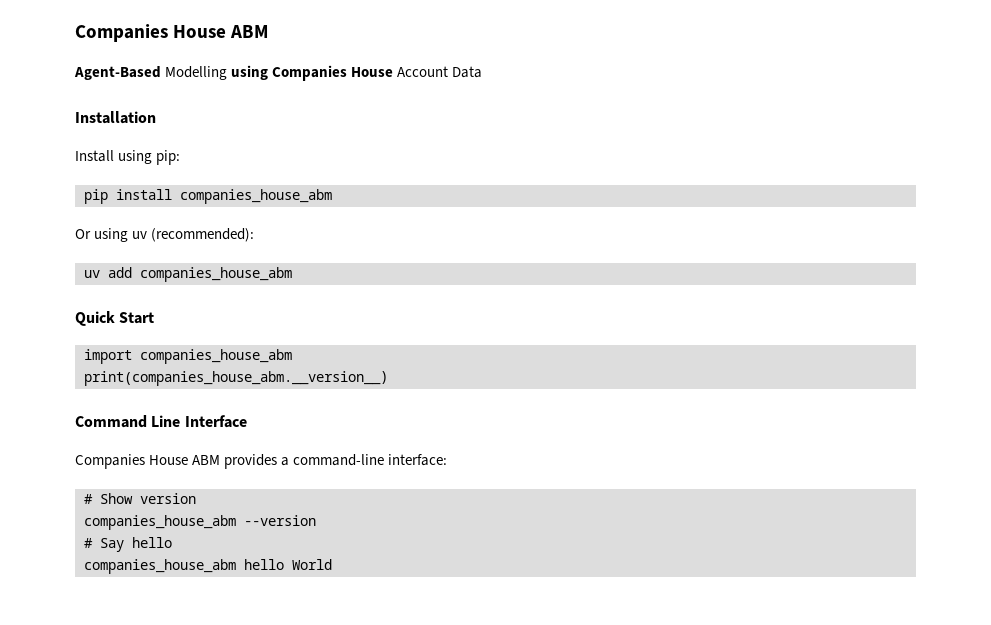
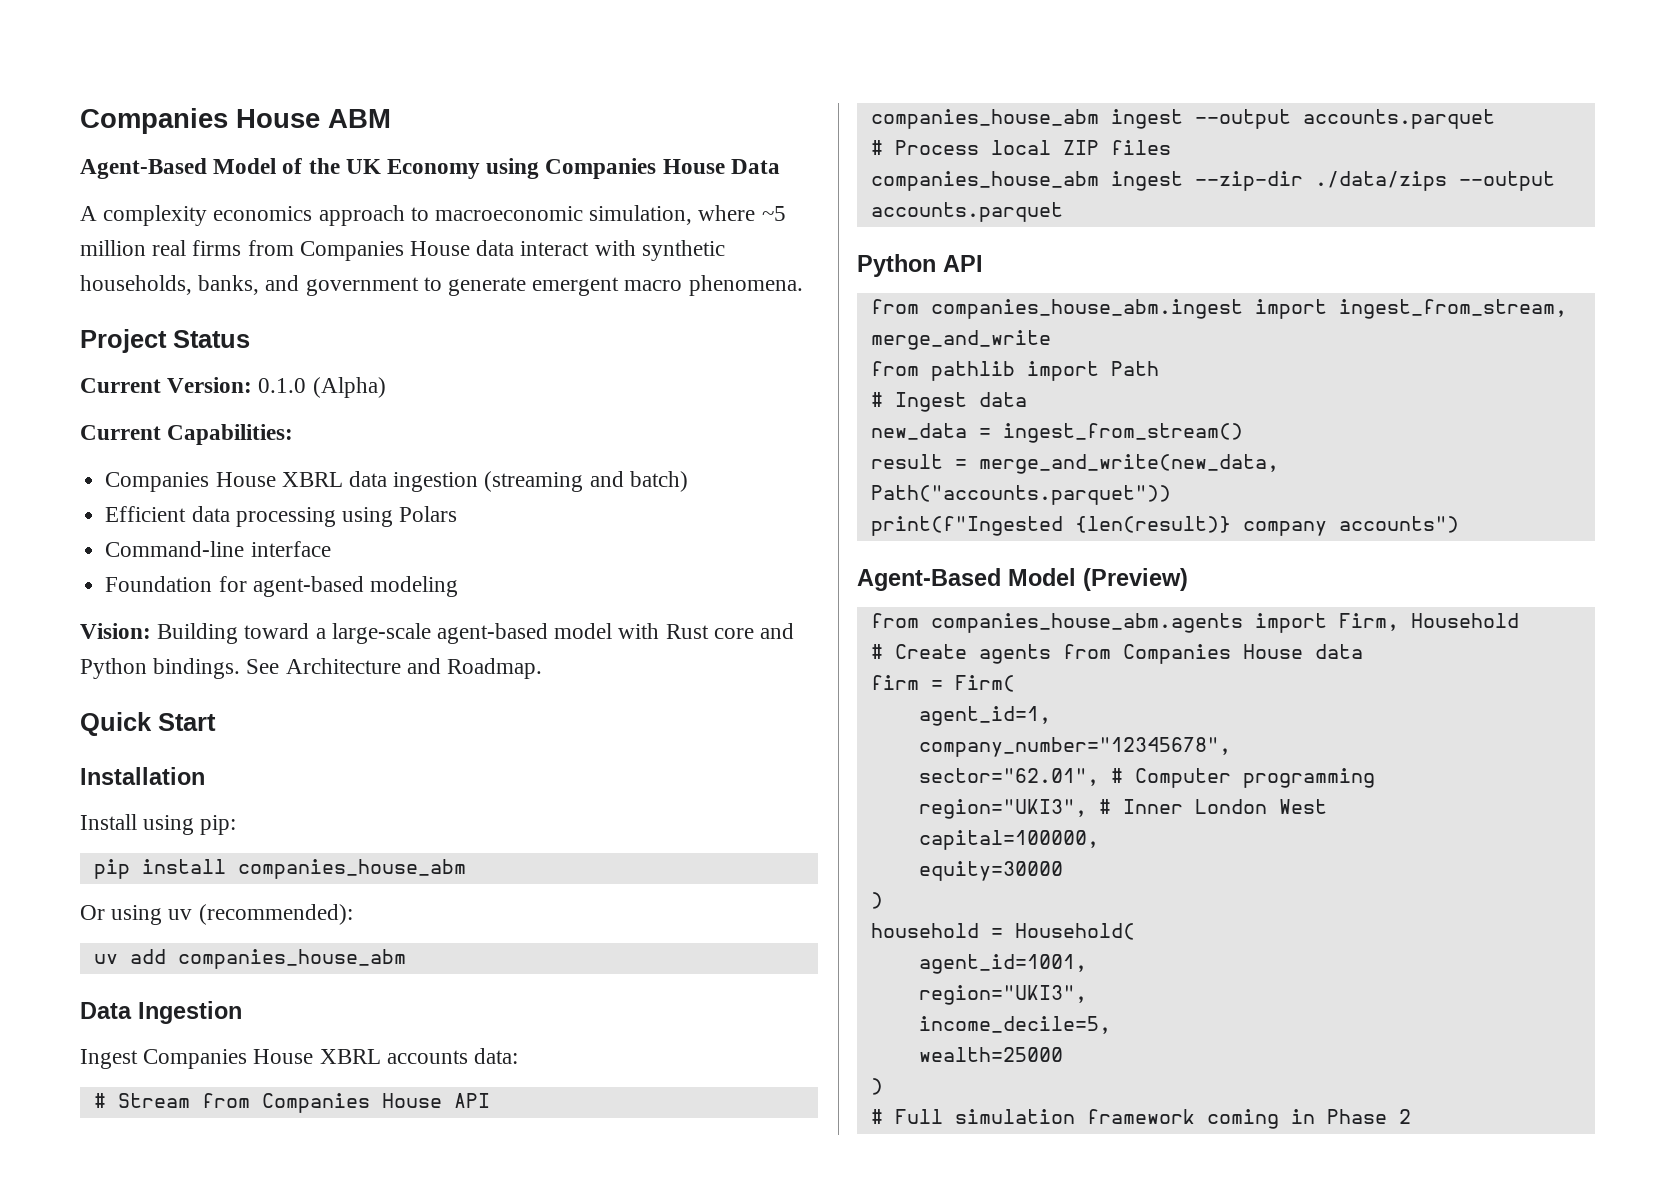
- Agent-Based Modelling using Companies House Account Data
+ Agent-Based Model of the UK Economy using Companies House Data
+ A complexity economics approach to macroeconomic simulation, where ~5 million real firms from Companies House data interact with synthetic households, banks, and government to generate emergent macro phenomena.
+ Project Status
+ Current Version: 0.1.0 (Alpha)
+ Current Capabilities:
+ Companies House XBRL data ingestion (streaming and batch)
+ Efficient data processing using Polars
+ Command-line interface
+ Foundation for agent-based modeling
+ Vision: Building toward a large-scale agent-based model with Rust core and Python bindings. See Architecture and Roadmap.
+ Quick Start
- Quick Start
- import companies_house_abm
- print(companies_house_abm.__version__)
- Command Line Interface
- Companies House ABM provides a command-line interface:
- # Show version
- companies_house_abm --version
- # Say hello
- companies_house_abm hello World
+ Data Ingestion
+ Ingest Companies House XBRL accounts data:
+ # Stream from Companies House API
+ companies_house_abm ingest --output accounts.parquet
+ # Process local ZIP files
+ companies_house_abm ingest --zip-dir ./data/zips --output accounts.parquet
+ Python API
+ from companies_house_abm.ingest import ingest_from_stream, merge_and_write
+ from pathlib import Path
+ # Ingest data
+ new_data = ingest_from_stream()
+ result = merge_and_write(new_data, Path("accounts.parquet"))
+ print(f"Ingested {len(result)} company accounts")
+ Agent-Based Model (Preview)
+ from companies_house_abm.agents import Firm, Household
+ # Create agents from Companies House data
+ firm = Firm(
+ agent_id=1,
+ company_number="12345678",
+ sector="62.01", # Computer programming
+ region="UKI3", # Inner London West
+ capital=100000,
+ equity=30000
+ )
+ household = Household(
+ agent_id=1001,
+ region="UKI3",
+ income_decile=5,
+ wealth=25000
+ )
+ # Full simulation framework coming in Phase 2

